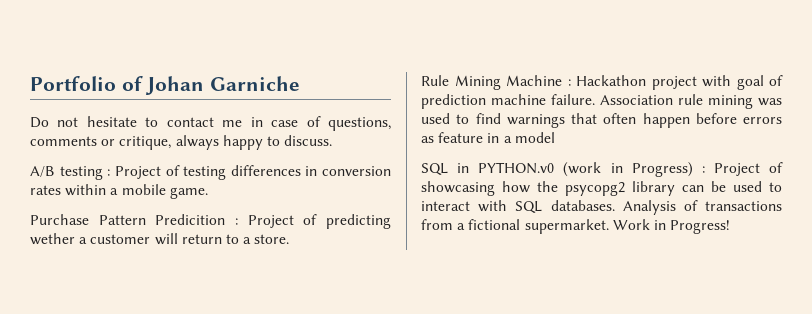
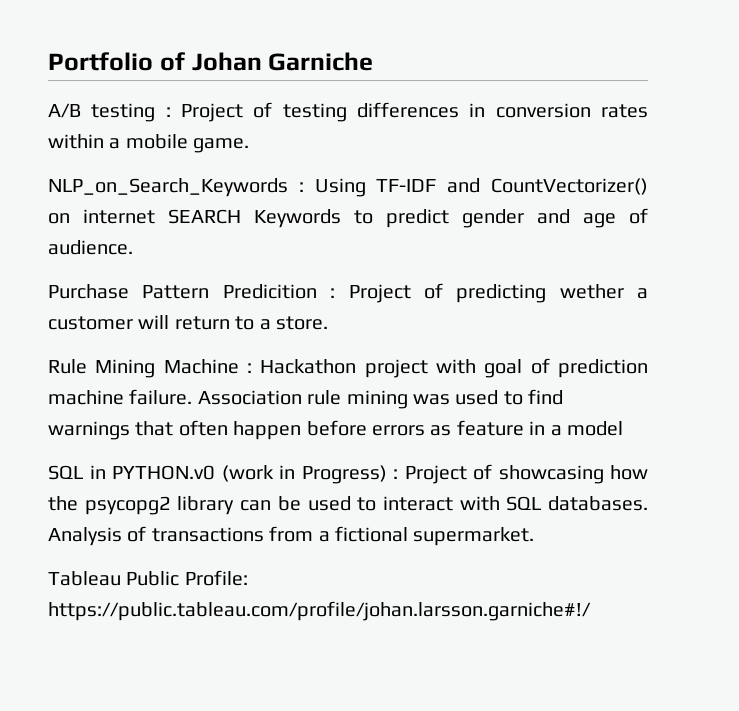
- Do not hesitate to contact me in case of questions, comments or critique, always happy to discuss.
+ NLP_on_Search_Keywords : Using TF-IDF and CountVectorizer() on internet SEARCH Keywords to predict gender and age of audience.
- Analysis of transactions from a fictional supermarket. Work in Progress!
+ Analysis of transactions from a fictional supermarket.
+ Tableau Public Profile: https://public.tableau.com/profile/johan.larsson.garniche#!/

